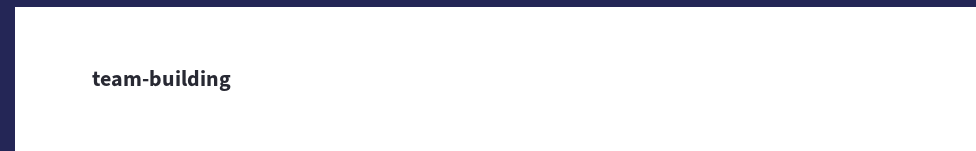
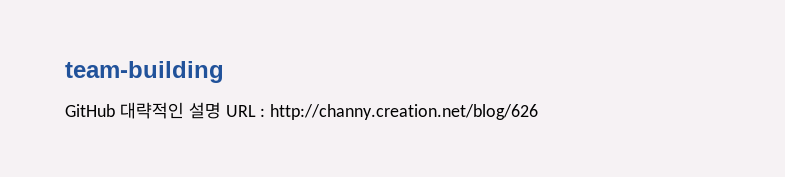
+ GitHub 대략적인 설명 URL : http://channy.creation.net/blog/626

